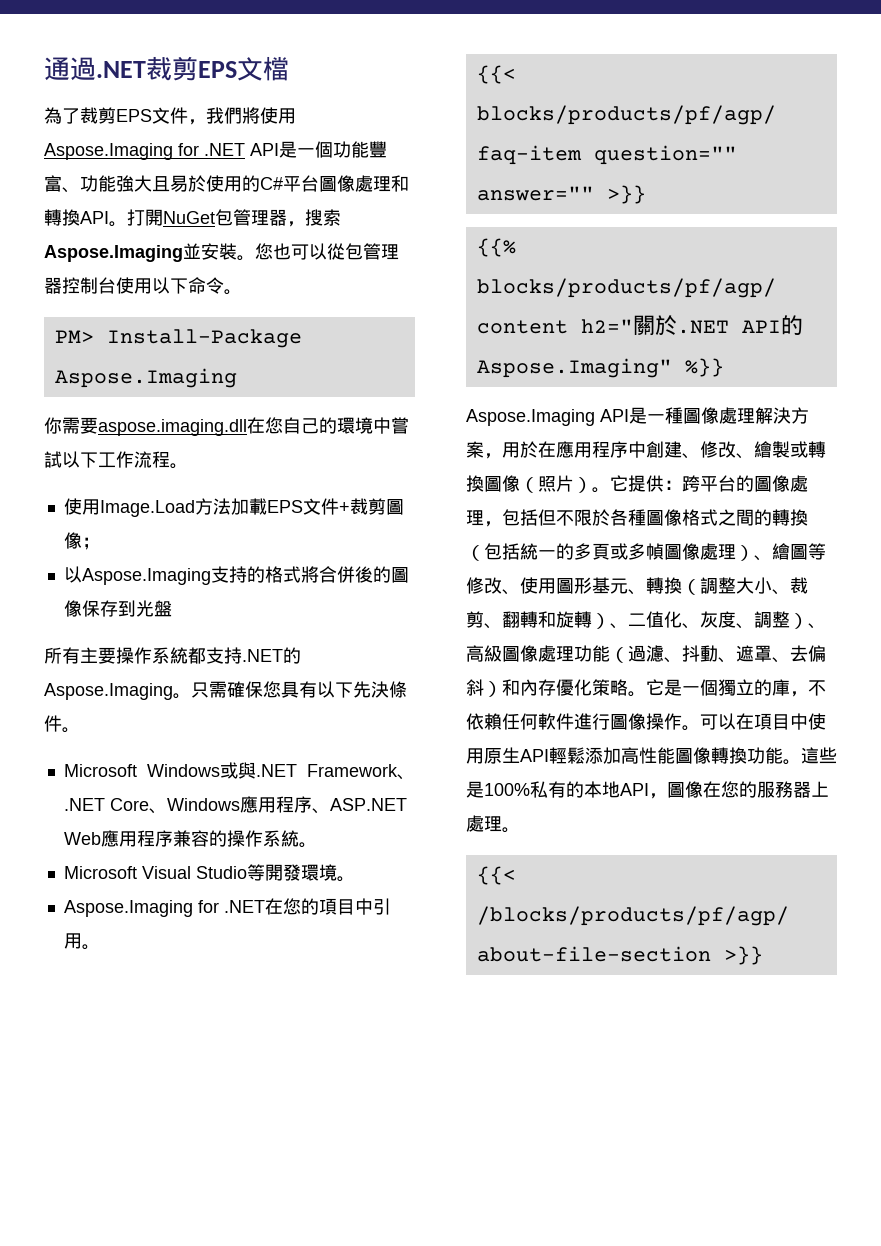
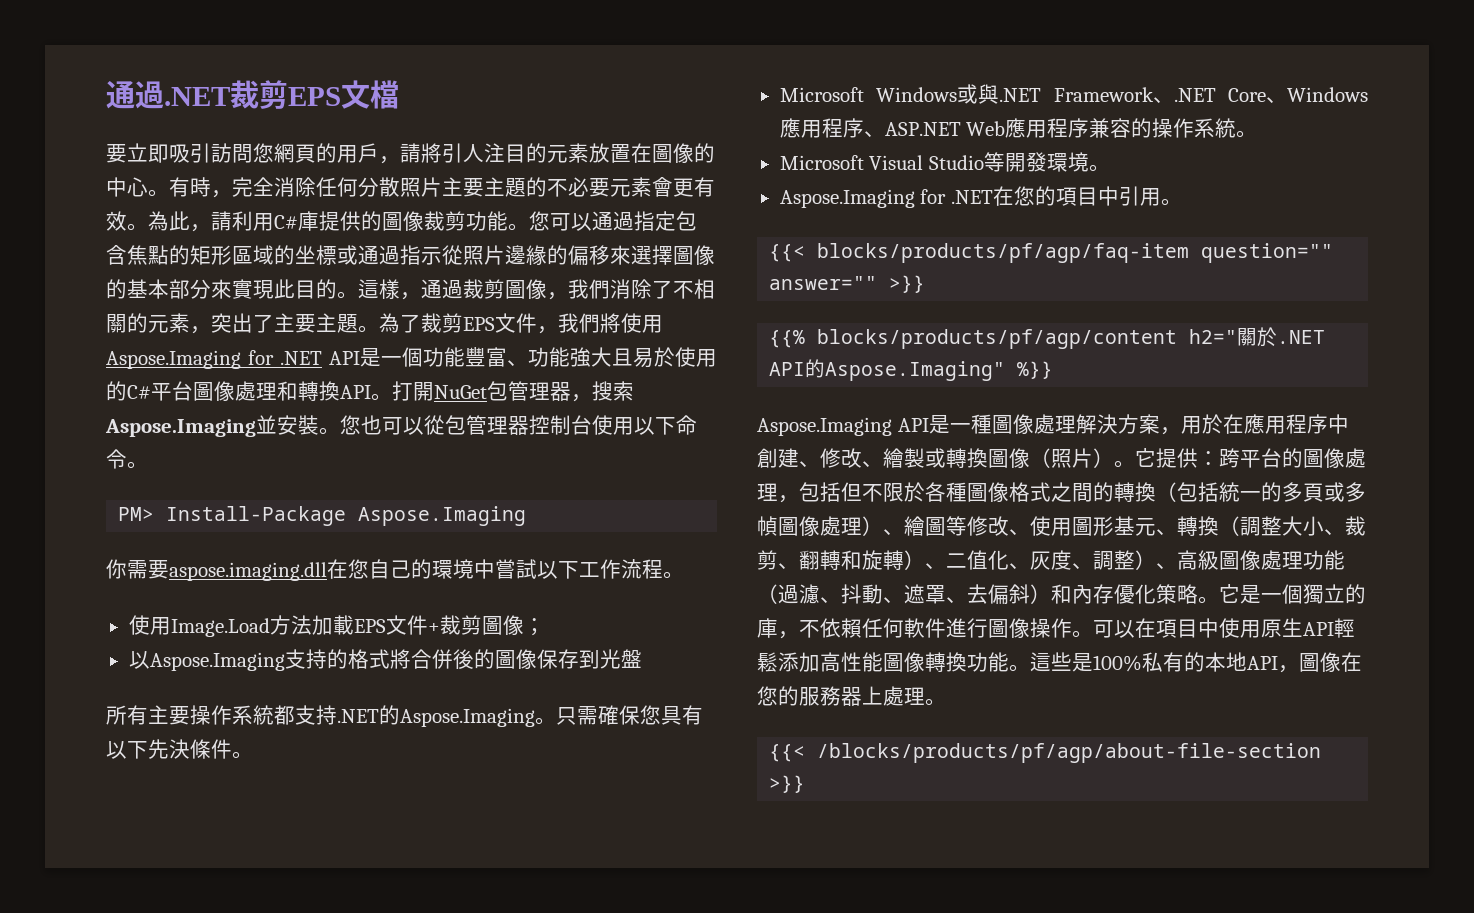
+ 要立即吸引訪問您網頁的用戶，請將引人注目的元素放置在圖像的中心。有時，完全消除任何分散照片主要主題的不必要元素會更有效。為此，請利用C#庫提供的圖像裁剪功能。您可以通過指定包含焦點的矩形區域的坐標或通過指示從照片邊緣的偏移來選擇圖像的基本部分來實現此目的。這樣，通過裁剪圖像，我們消除了不相關的元素，突出了主要主題。

